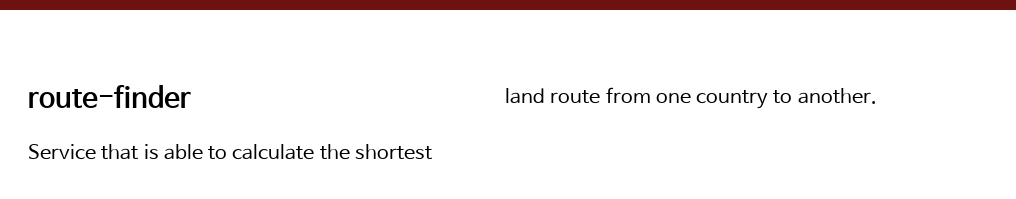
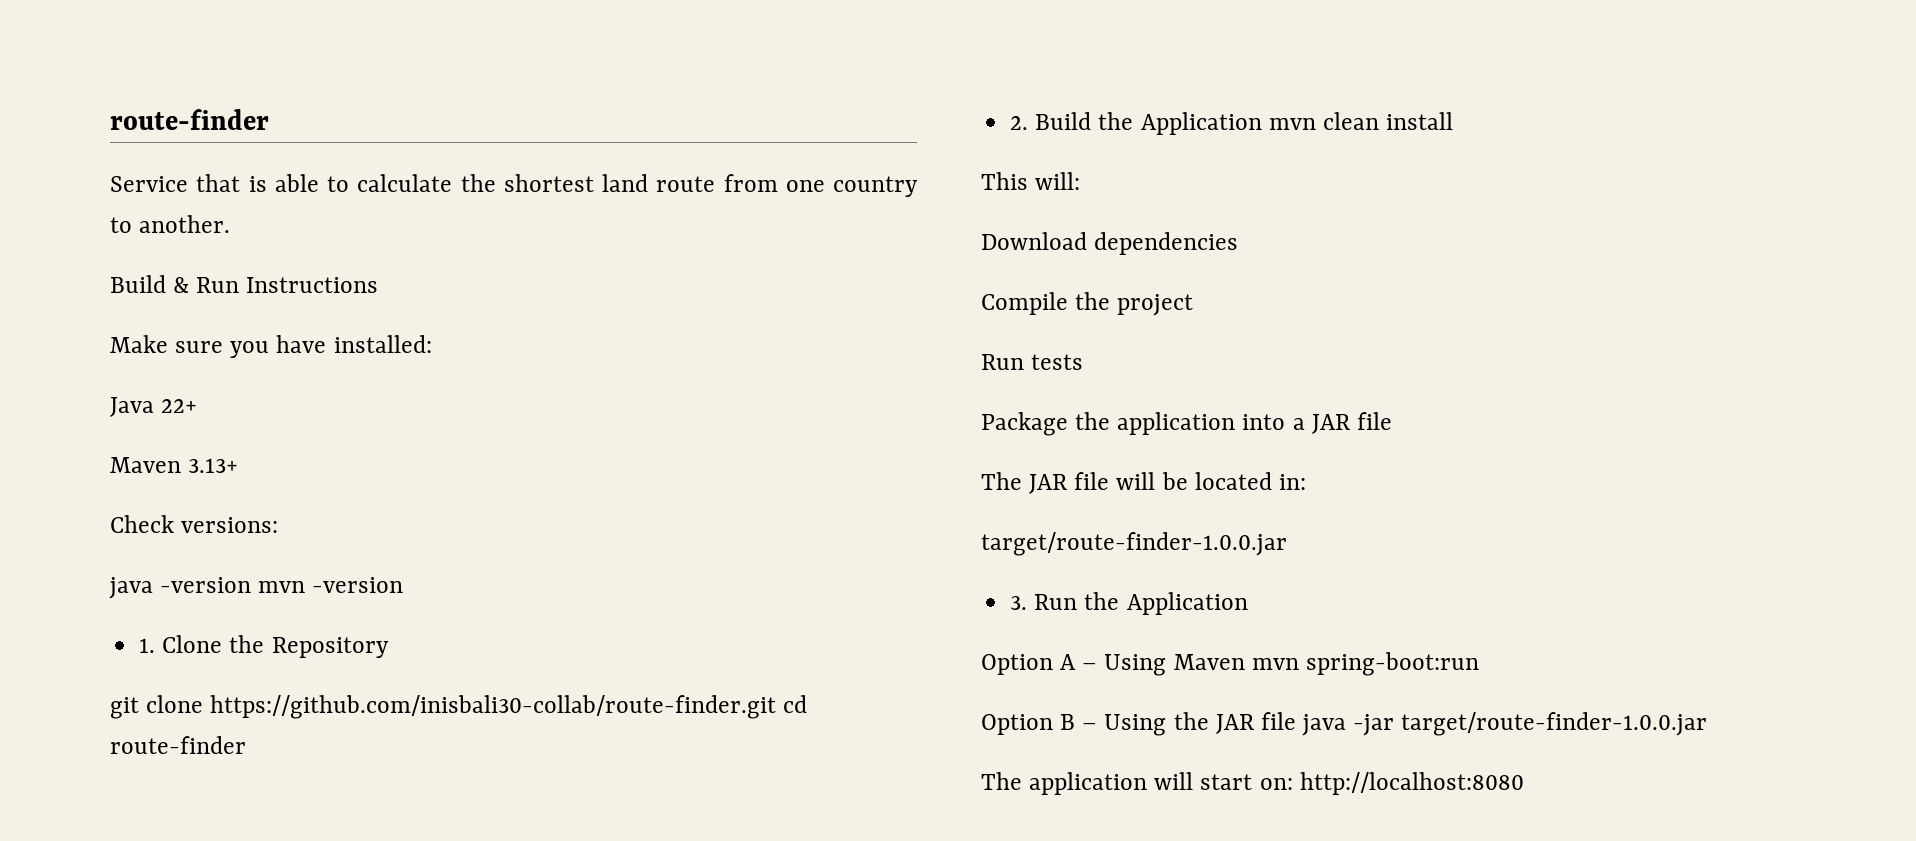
+ Build & Run Instructions
+ Make sure you have installed:
+ Java 22+
+ Maven 3.13+
+ Check versions:
+ java -version mvn -version
+ 1. Clone the Repository
+ git clone https://github.com/inisbali30-collab/route-finder.git cd route-finder
+ 2. Build the Application mvn clean install
+ This will:
+ Download dependencies
+ Compile the project
+ Run tests
+ Package the application into a JAR file
+ The JAR file will be located in:
+ target/route-finder-1.0.0.jar
+ 3. Run the Application
+ Option A – Using Maven mvn spring-boot:run
+ Option B – Using the JAR file java -jar target/route-finder-1.0.0.jar
+ The application will start on: http://localhost:8080

